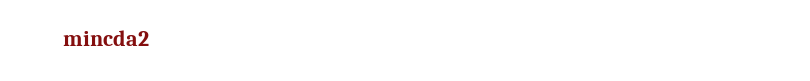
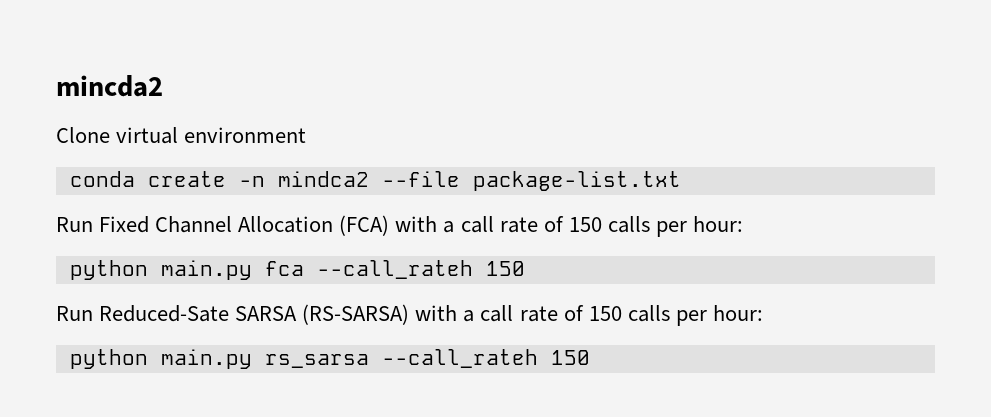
+ Clone virtual environment
+ conda create -n mindca2 --file package-list.txt
+ Run Fixed Channel Allocation (FCA) with a call rate of 150 calls per hour:
+ python main.py fca --call_rateh 150
+ Run Reduced-Sate SARSA (RS-SARSA) with a call rate of 150 calls per hour:
+ python main.py rs_sarsa --call_rateh 150

